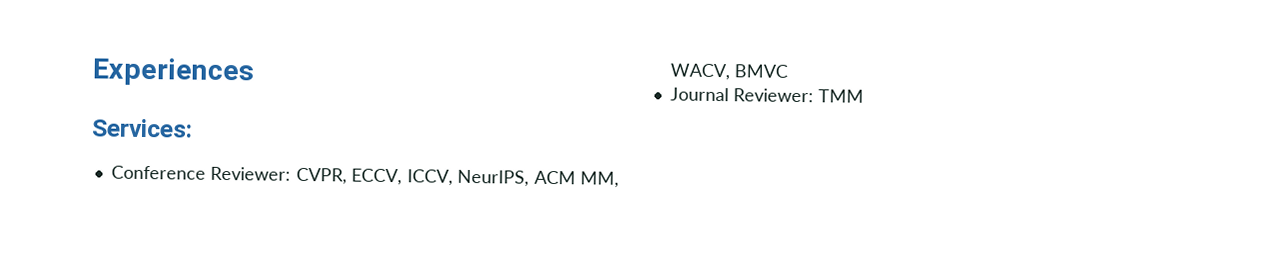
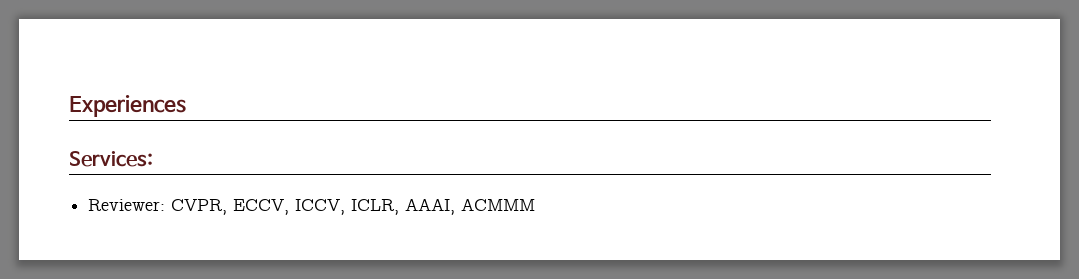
- Conference Reviewer: CVPR, ECCV, ICCV, NeurIPS, ACM MM, WACV, BMVC
- Journal Reviewer: TMM
+ Reviewer: CVPR, ECCV, ICCV, ICLR, AAAI, ACMMM

